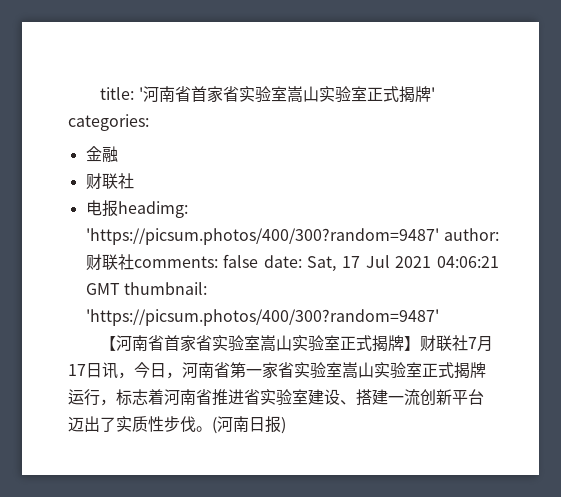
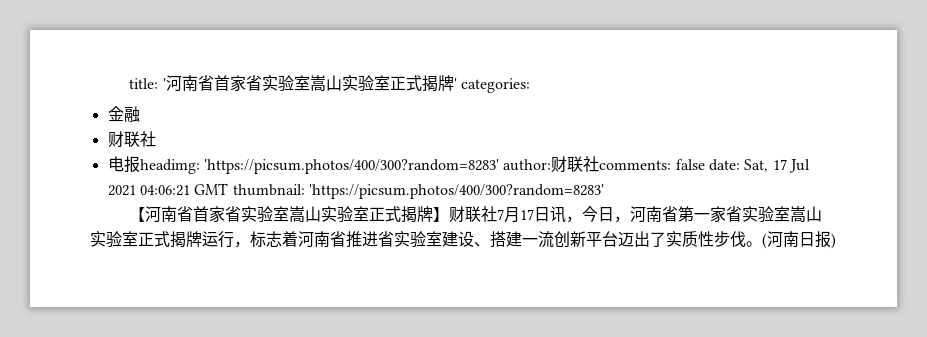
- 电报headimg: 'https://picsum.photos/400/300?random=9487' author:财联社comments: false date: Sat, 17 Jul 2021 04:06:21 GMT thumbnail: 'https://picsum.photos/400/300?random=9487'
+ 电报headimg: 'https://picsum.photos/400/300?random=8283' author:财联社comments: false date: Sat, 17 Jul 2021 04:06:21 GMT thumbnail: 'https://picsum.photos/400/300?random=8283'

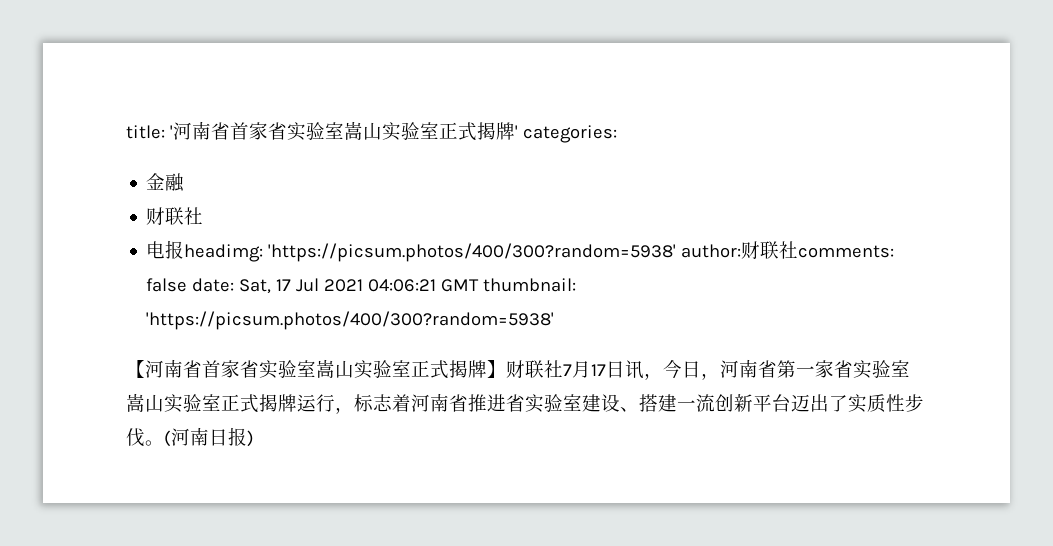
- 电报headimg: 'https://picsum.photos/400/300?random=8283' author:财联社comments: false date: Sat, 17 Jul 2021 04:06:21 GMT thumbnail: 'https://picsum.photos/400/300?random=8283'
+ 电报headimg: 'https://picsum.photos/400/300?random=5938' author:财联社comments: false date: Sat, 17 Jul 2021 04:06:21 GMT thumbnail: 'https://picsum.photos/400/300?random=5938'

